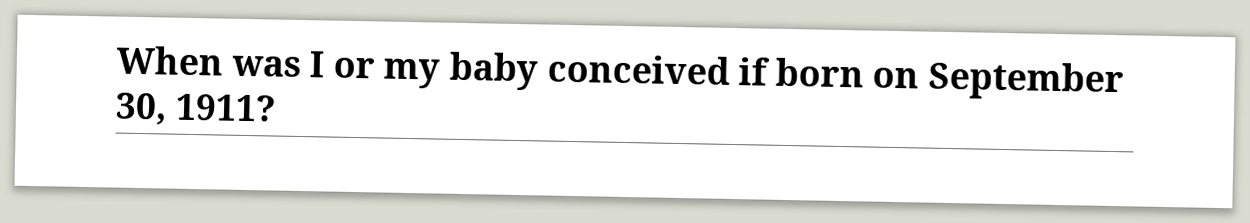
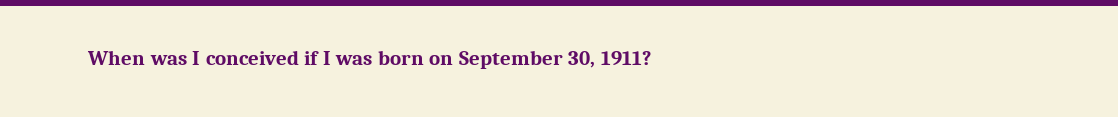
- When was I or my baby conceived if born on September 30, 1911?
+ When was I conceived if I was born on September 30, 1911?

